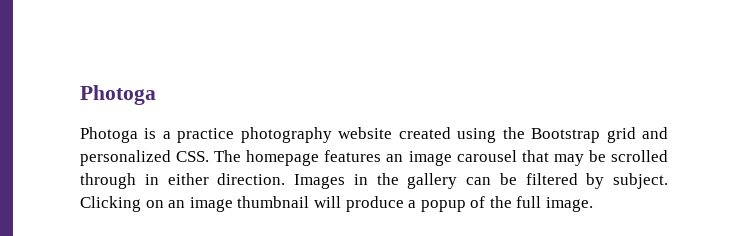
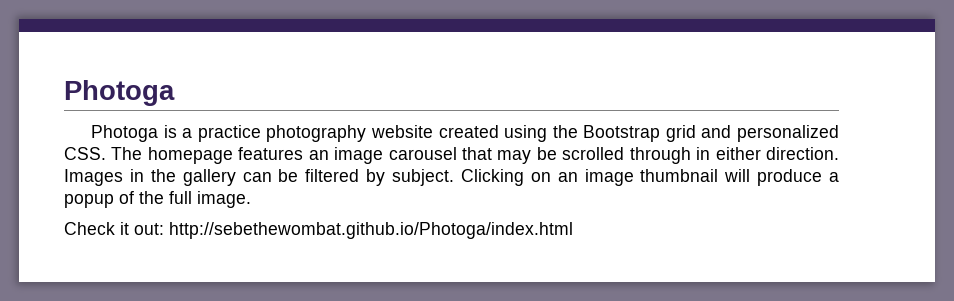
+ Check it out: http://sebethewombat.github.io/Photoga/index.html

